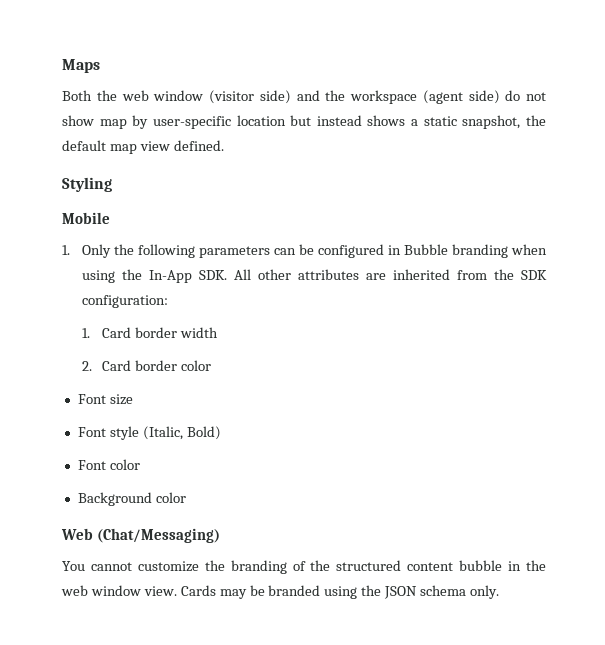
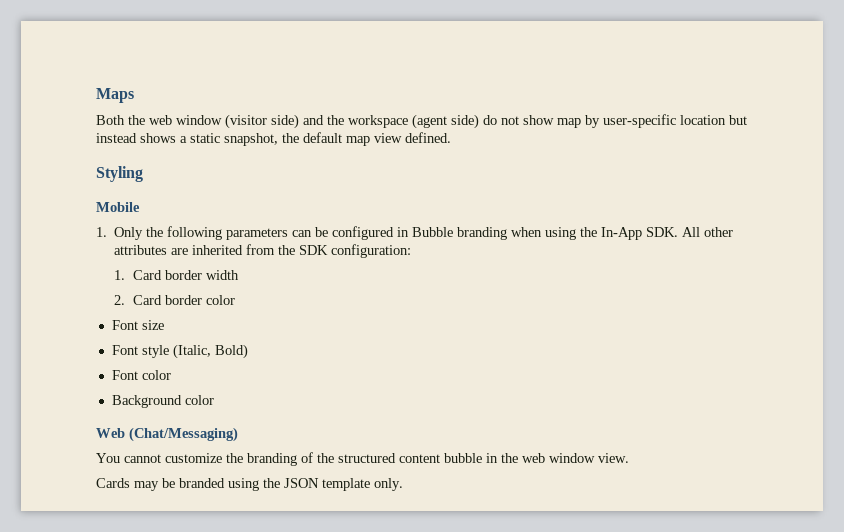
- You cannot customize the branding of the structured content bubble in the web window view. Cards may be branded using the JSON schema only.
+ You cannot customize the branding of the structured content bubble in the web window view.
+ Cards may be branded using the JSON template only.

